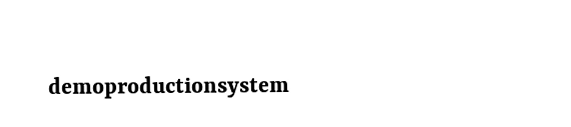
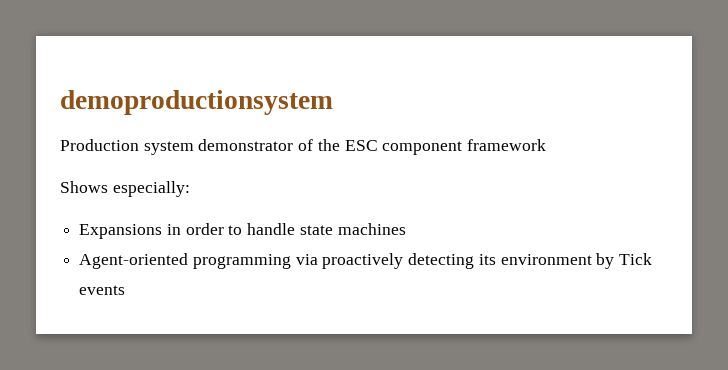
+ Production system demonstrator of the ESC component framework
+ Shows especially:
+ Expansions in order to handle state machines
+ Agent-oriented programming via proactively detecting its environment by Tick events

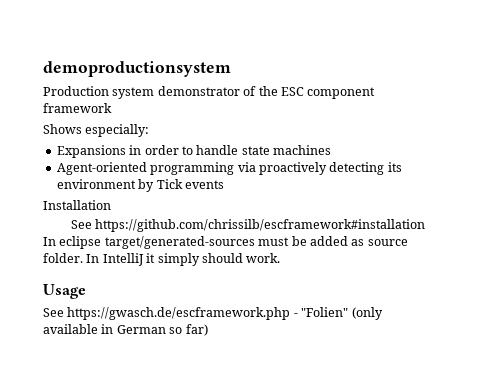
+ Installation
+ See https://github.com/chrissilb/escframework#installation In eclipse target/generated-sources must be added as source folder. In IntelliJ it simply should work.
+ Usage
+ See https://gwasch.de/escframework.php - "Folien" (only available in German so far)

